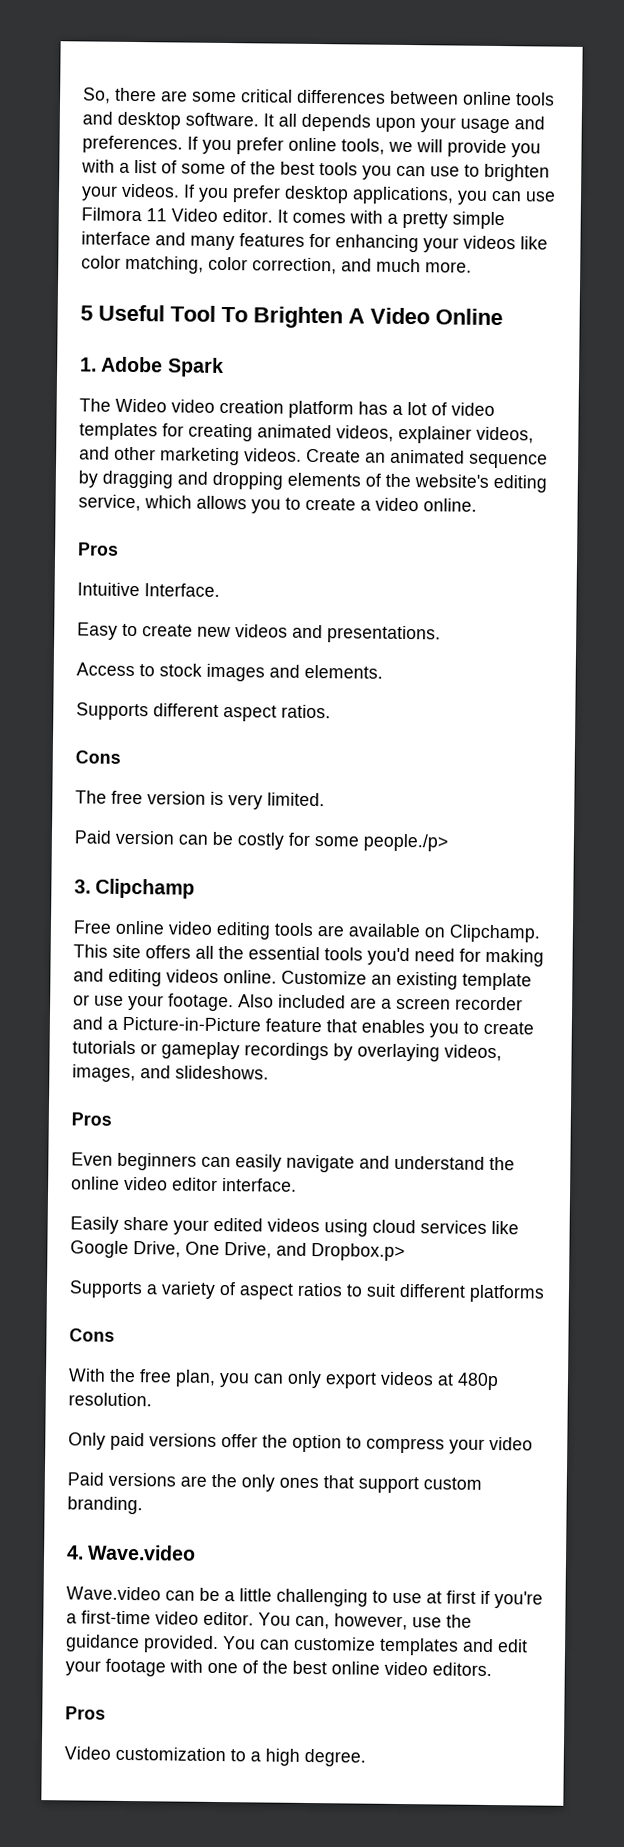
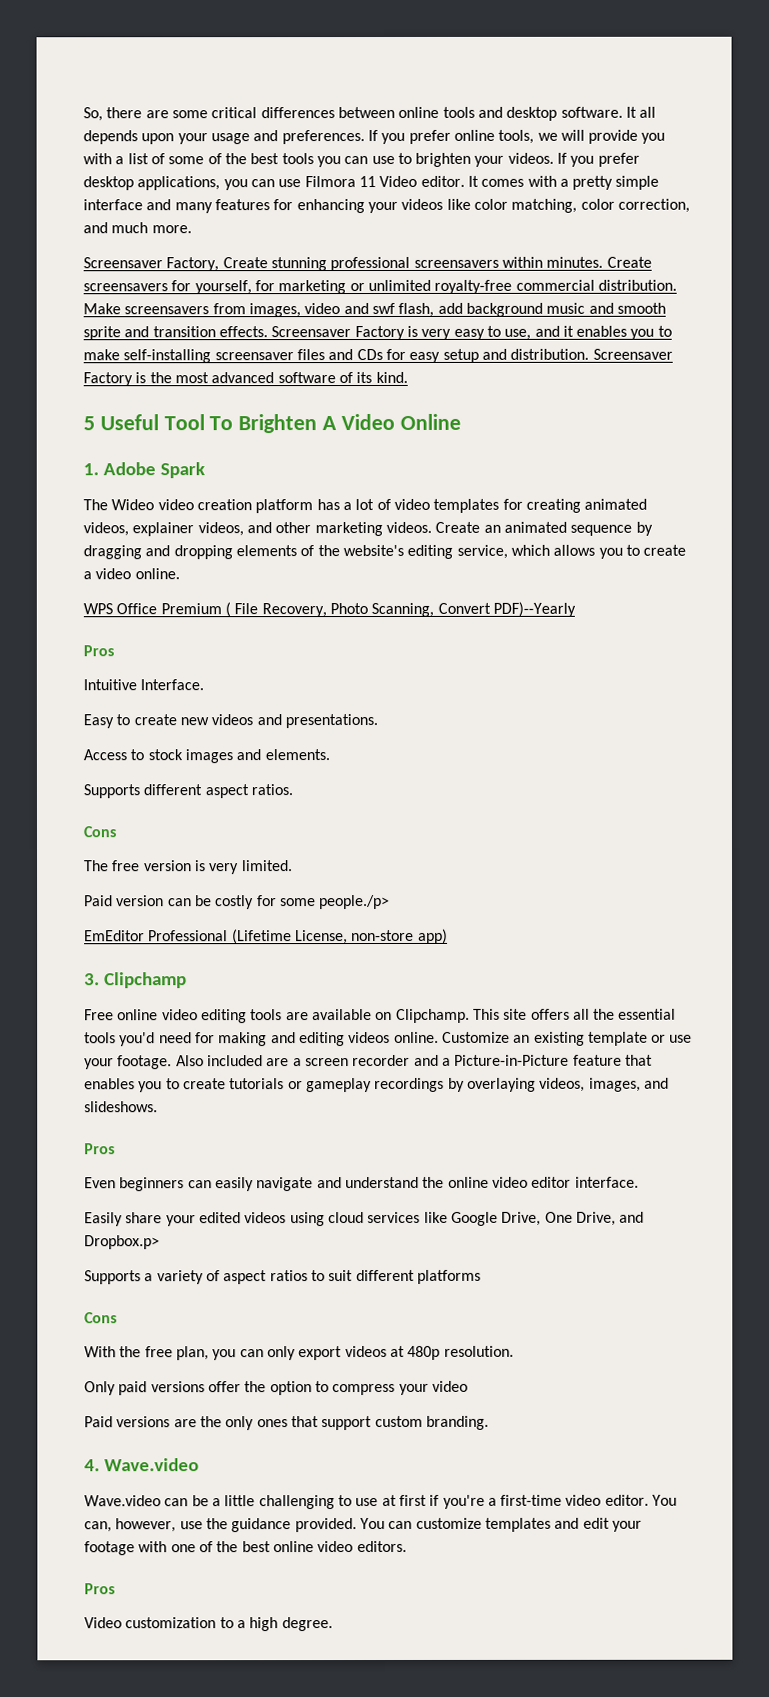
+ Screensaver Factory, Create stunning professional screensavers within minutes. Create screensavers for yourself, for marketing or unlimited royalty-free commercial distribution. Make screensavers from images, video and swf flash, add background music and smooth sprite and transition effects. Screensaver Factory is very easy to use, and it enables you to make self-installing screensaver files and CDs for easy setup and distribution. Screensaver Factory is the most advanced software of its kind.
+ WPS Office Premium ( File Recovery, Photo Scanning, Convert PDF)--Yearly
+ EmEditor Professional (Lifetime License, non-store app)

